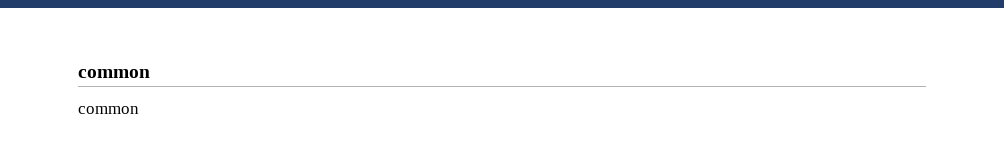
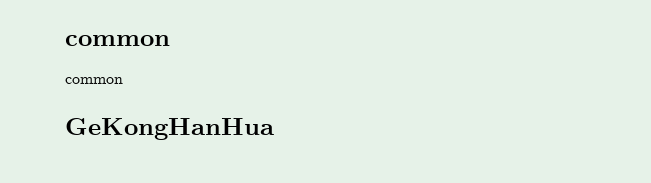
+ GeKongHanHua

